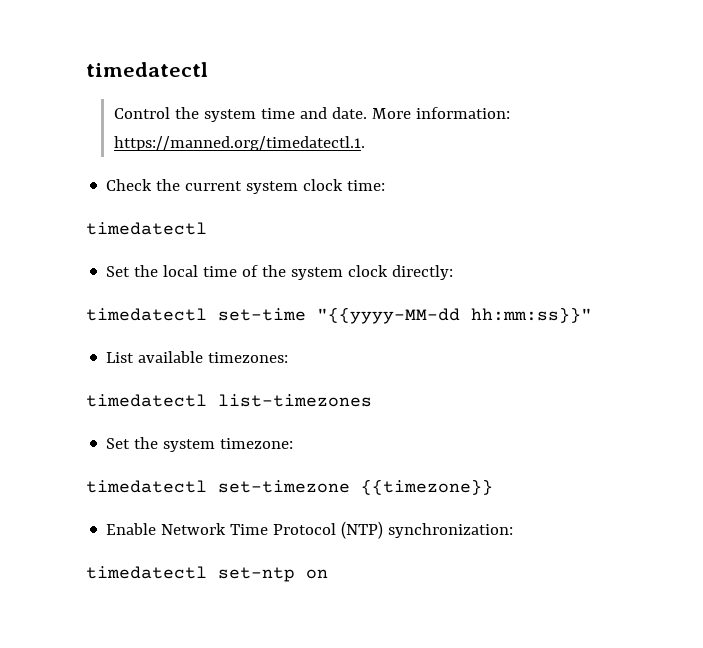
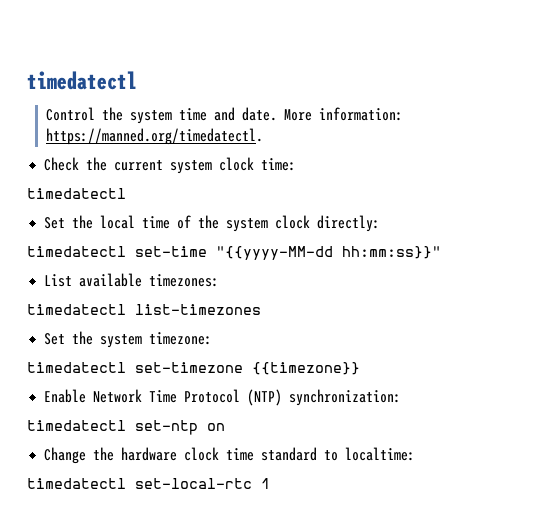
- More information: https://manned.org/timedatectl.1.
+ More information: https://manned.org/timedatectl.
+ Change the hardware clock time standard to localtime:
+ timedatectl set-local-rtc 1

